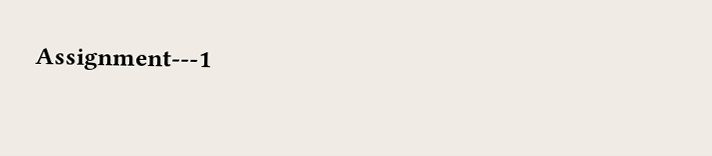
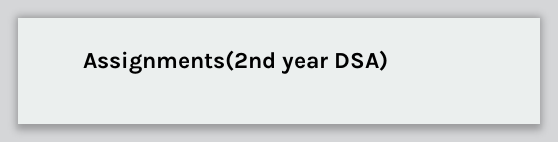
- Assignment---1
+ Assignments(2nd year DSA)

